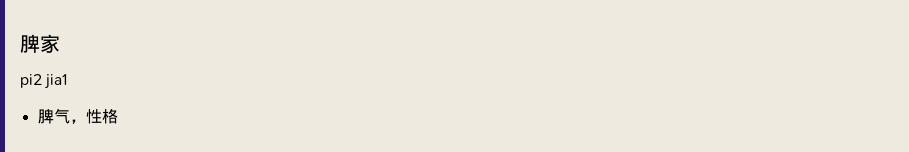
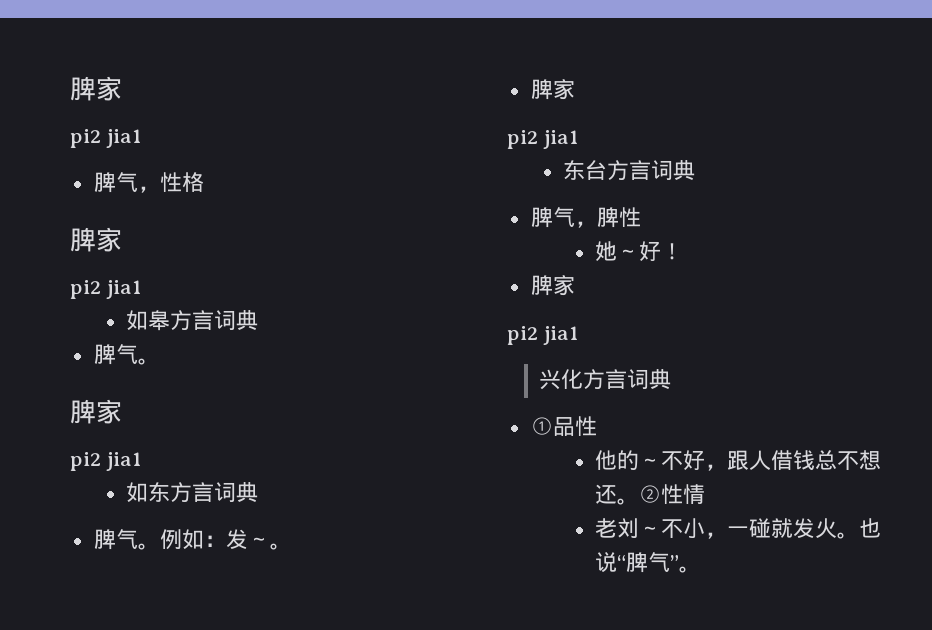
  脾气，性格
+ 脾家
+ pi2 jia1
+ 如皋方言词典
+ 脾气。
+ 脾家
+ pi2 jia1
+ 如东方言词典
+ 脾气。例如：发～。
+ 脾家
+ pi2 jia1
+ 东台方言词典
+ 脾气，脾性
+ 她～好！
+ 脾家
+ pi2 jia1
+ 兴化方言词典
+ ①品性
+ 他的～不好，跟人借钱总不想还。②性情
+ 老刘～不小，一碰就发火。也说“脾气”。

